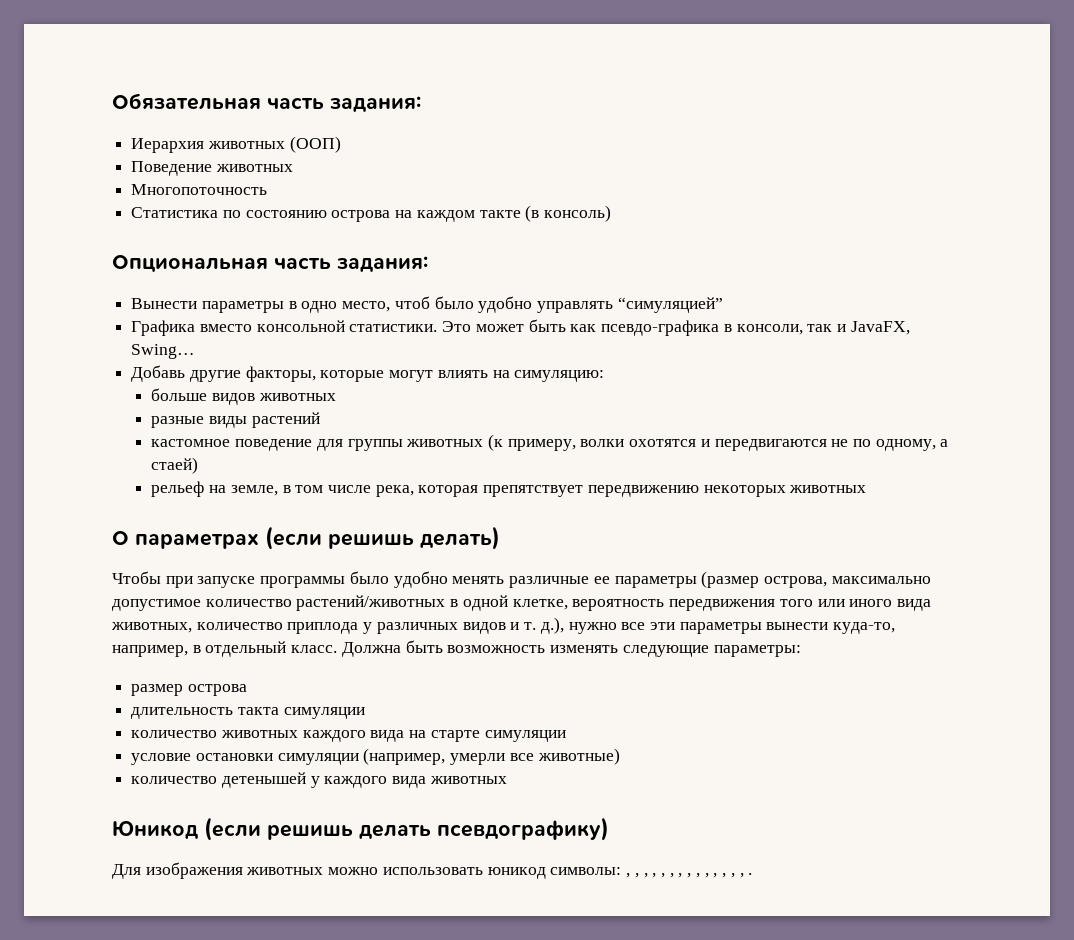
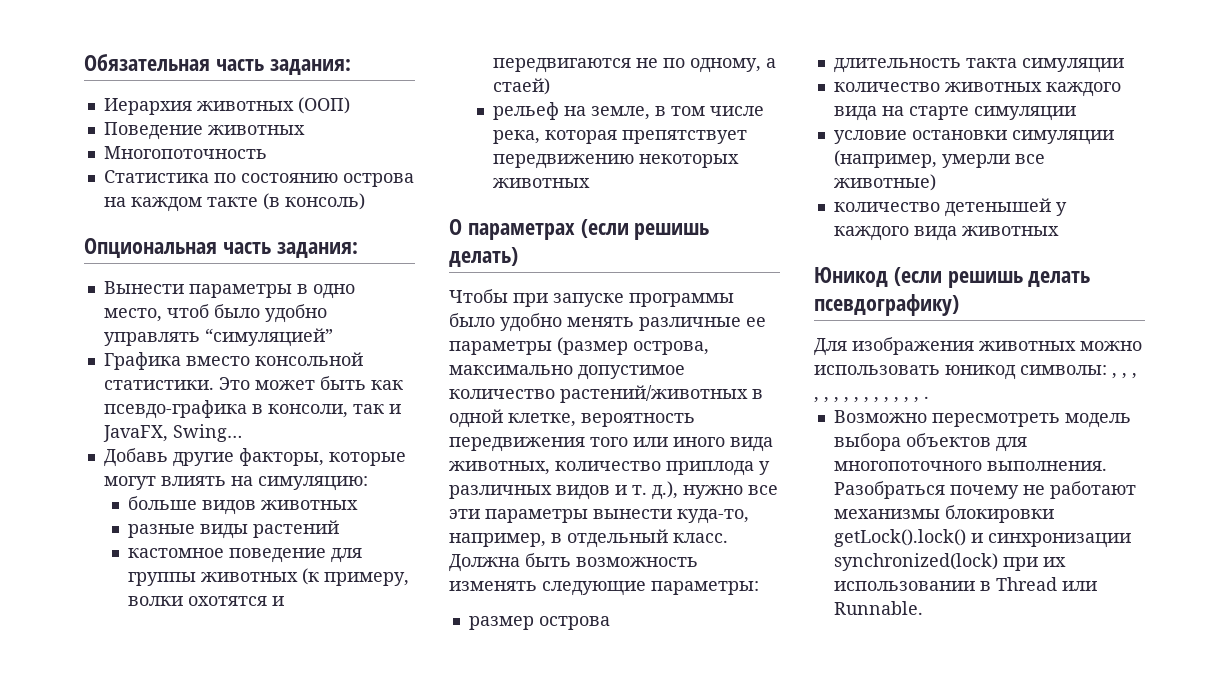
+ Возможно пересмотреть модель выбора объектов для многопоточного выполнения. Разобраться почему не работают механизмы блокировки getLock().lock() и синхронизации synchronized(lock) при их использовании в Thread или Runnable.

